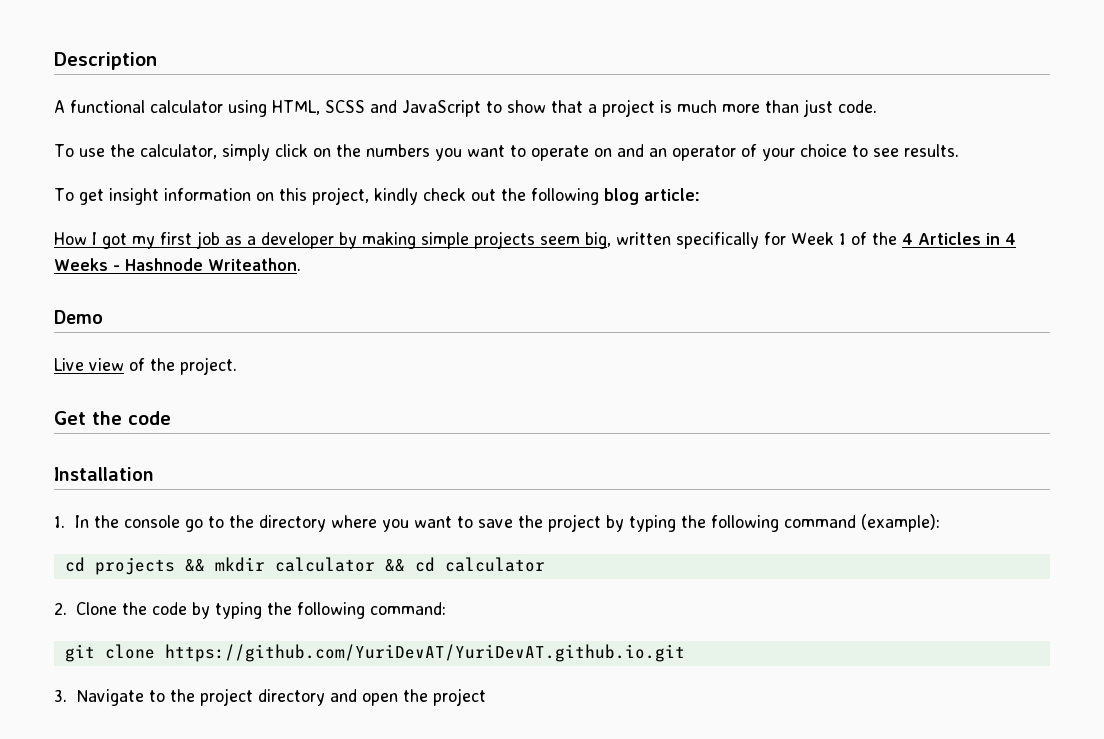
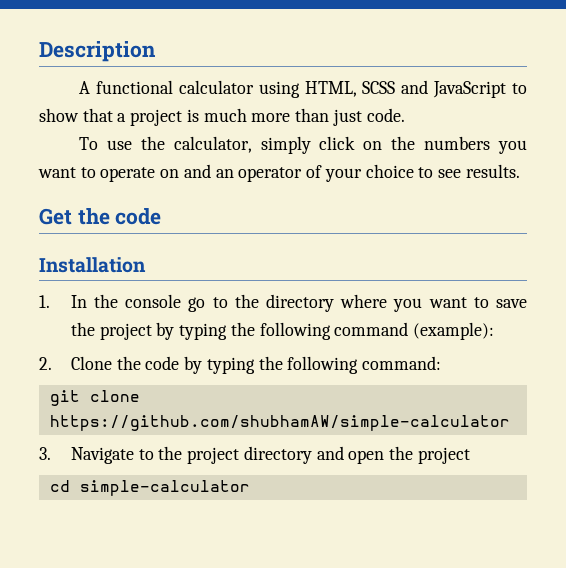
- To get insight information on this project, kindly check out the following blog article:
- How I got my first job as a developer by making simple projects seem big, written specifically for Week 1 of the 4 Articles in 4 Weeks - Hashnode Writeathon.
- Demo
- Live view of the project.
- cd projects && mkdir calculator && cd calculator
- git clone https://github.com/YuriDevAT/YuriDevAT.github.io.git
+ git clone https://github.com/shubhamAW/simple-calculator
+ cd simple-calculator

